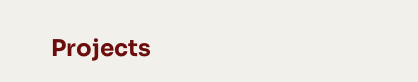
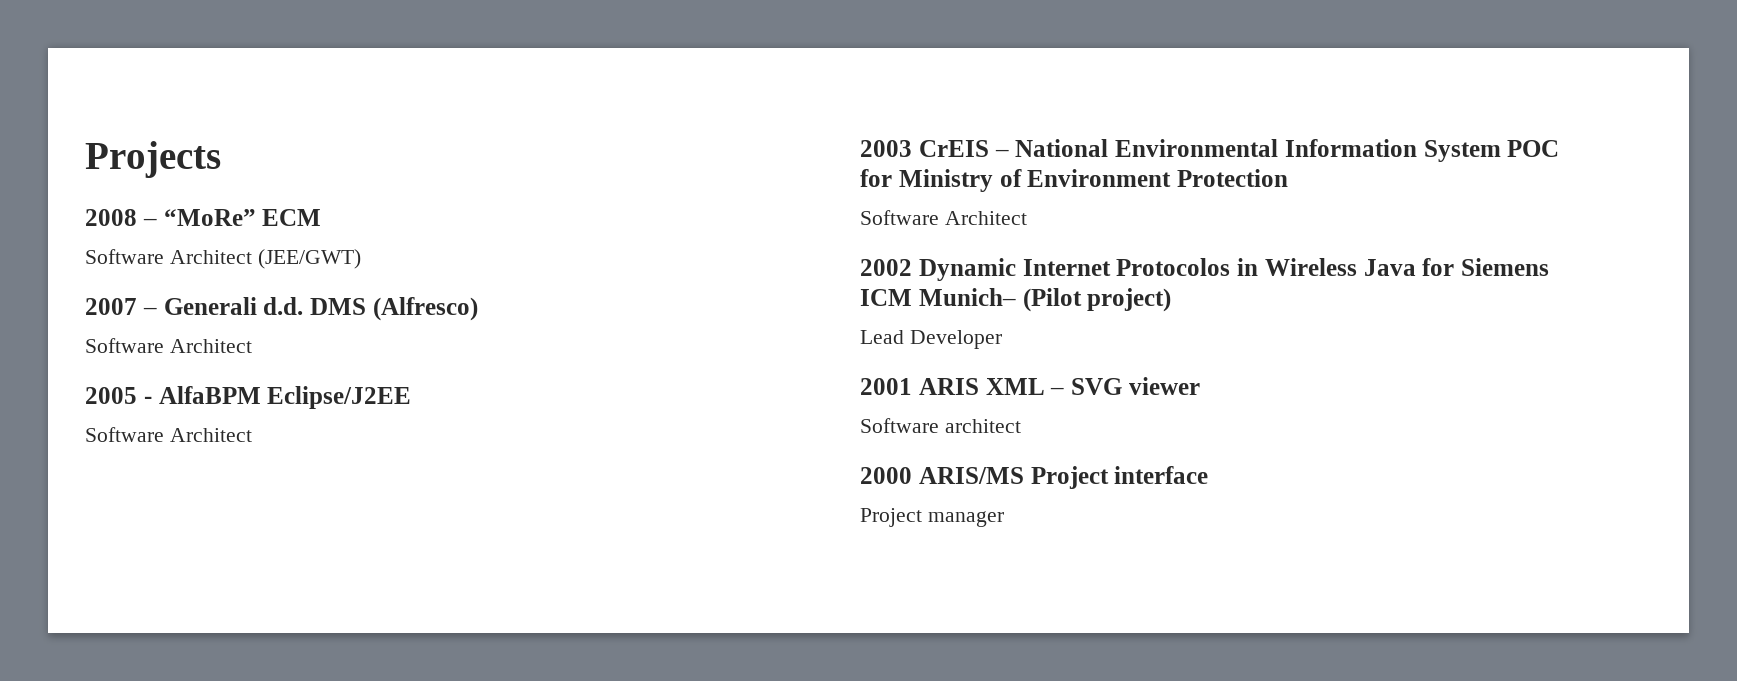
+ 2008 – “MoRe” ECM
+ Software Architect (JEE/GWT)
+ 2007 – Generali d.d. DMS (Alfresco)
+ Software Architect
+ 2005 - AlfaBPM Eclipse/J2EE
+ Software Architect
+ 2003 CrEIS – National Environmental Information System POC for Ministry of Environment Protection
+ Software Architect
+ 2002 Dynamic Internet Protocolos in Wireless Java for Siemens ICM Munich– (Pilot project)
+ Lead Developer
+ 2001 ARIS XML – SVG viewer
+ Software architect
+ 2000 ARIS/MS Project interface
+ Project manager

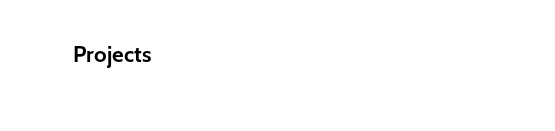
- 2008 – “MoRe” ECM
- Software Architect (JEE/GWT)
- 2007 – Generali d.d. DMS (Alfresco)
- Software Architect
- 2005 - AlfaBPM Eclipse/J2EE
- Software Architect
- 2003 CrEIS – National Environmental Information System POC for Ministry of Environment Protection
- Software Architect
- 2002 Dynamic Internet Protocolos in Wireless Java for Siemens ICM Munich– (Pilot project)
- Lead Developer
- 2001 ARIS XML – SVG viewer
- Software architect
- 2000 ARIS/MS Project interface
- Project manager

